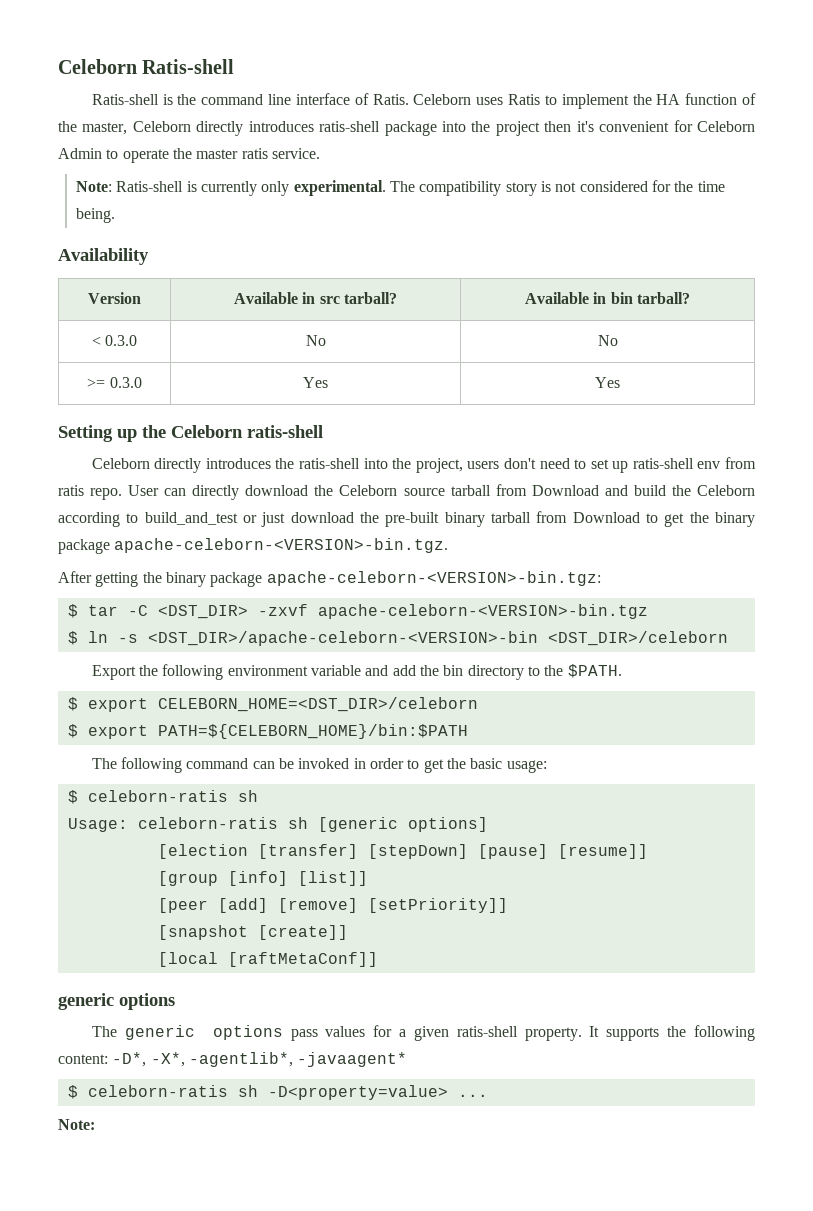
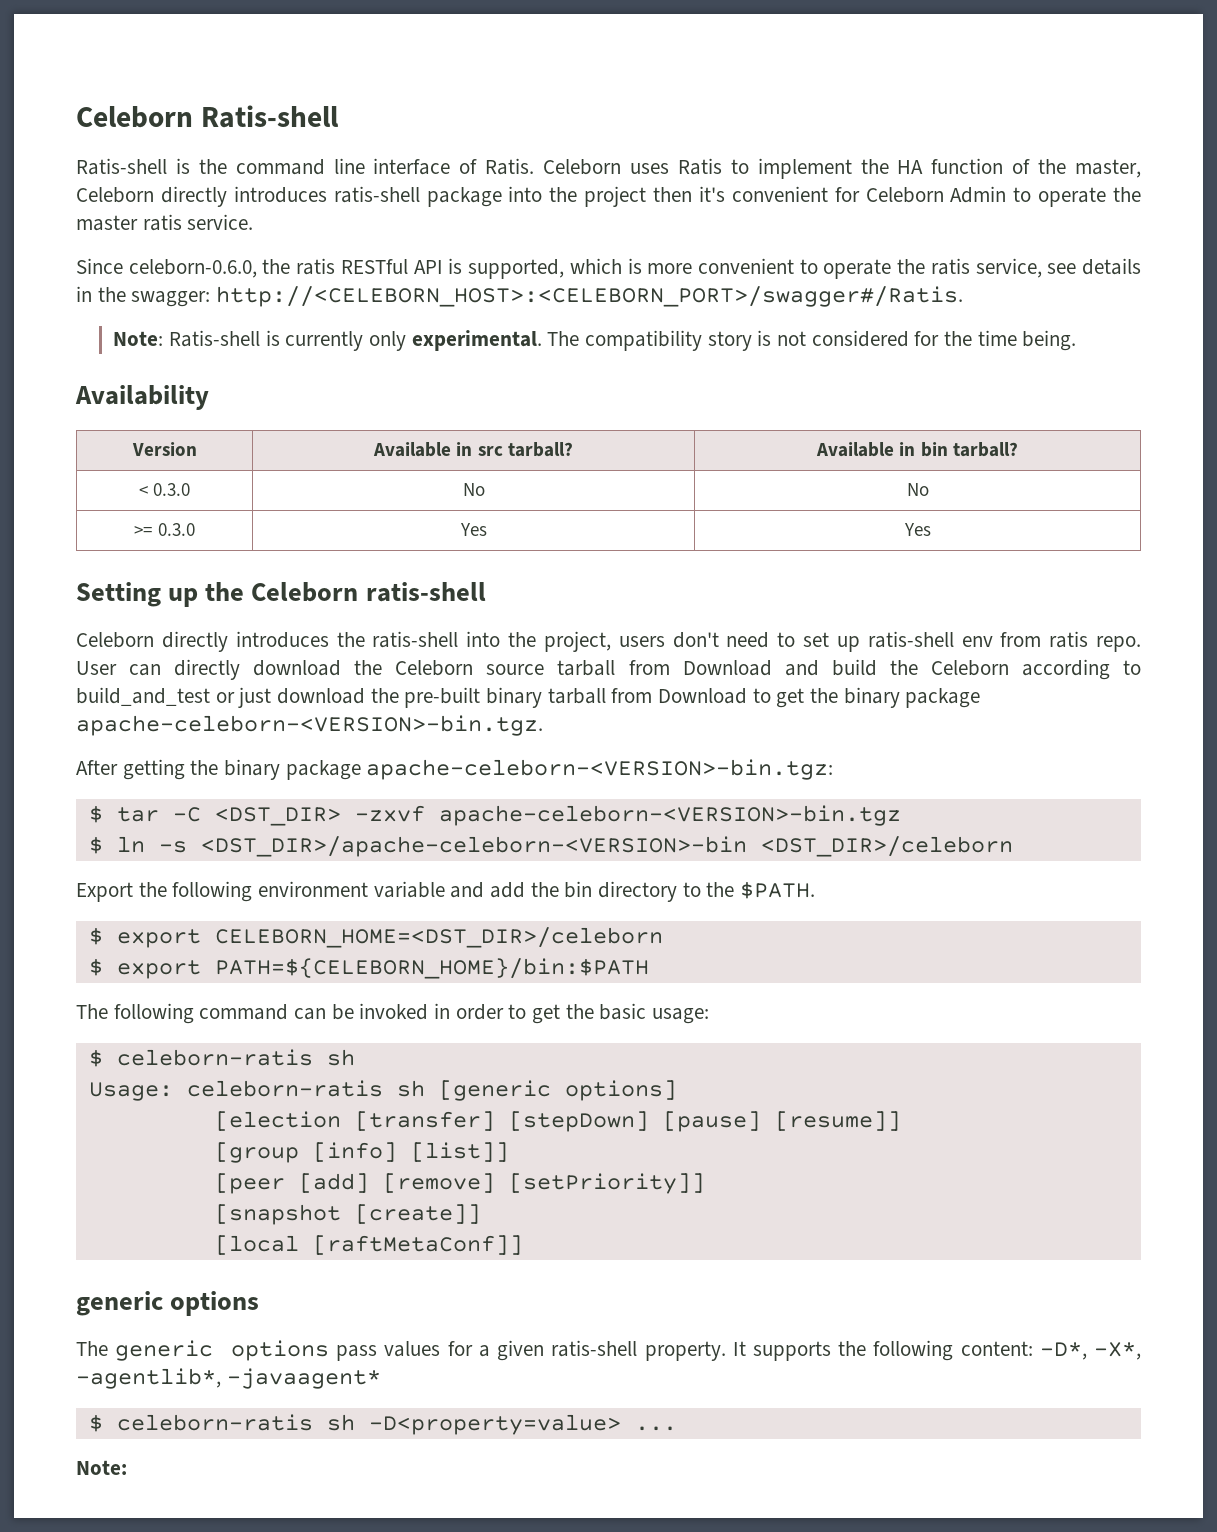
+ Since celeborn-0.6.0, the ratis RESTful API is supported, which is more convenient to operate the ratis service, see details in the swagger: http://<CELEBORN_HOST>:<CELEBORN_PORT>/swagger#/Ratis.

